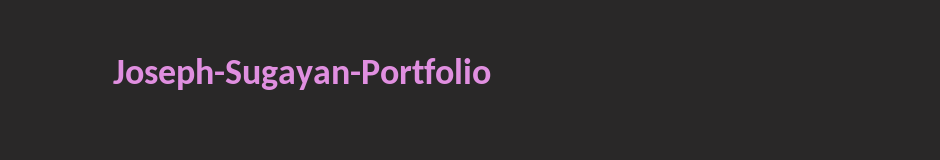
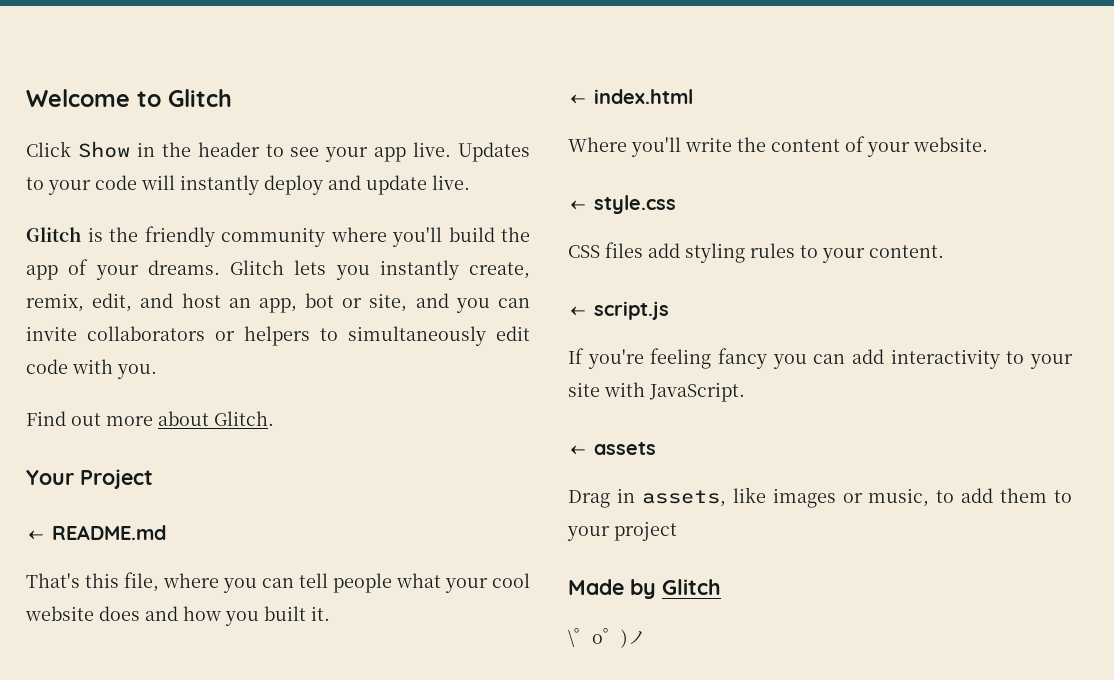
- Joseph-Sugayan-Portfolio
+ Welcome to Glitch
+ Click Show in the header to see your app live. Updates to your code will instantly deploy and update live.
+ Glitch is the friendly community where you'll build the app of your dreams. Glitch lets you instantly create, remix, edit, and host an app, bot or site, and you can invite collaborators or helpers to simultaneously edit code with you.
+ Find out more about Glitch.
+ Your Project
+ ← README.md
+ That's this file, where you can tell people what your cool website does and how you built it.
+ ← index.html
+ Where you'll write the content of your website.
+ ← style.css
+ CSS files add styling rules to your content.
+ ← script.js
+ If you're feeling fancy you can add interactivity to your site with JavaScript.
+ ← assets
+ Drag in assets, like images or music, to add them to your project
+ Made by Glitch
+ \゜o゜)ノ

